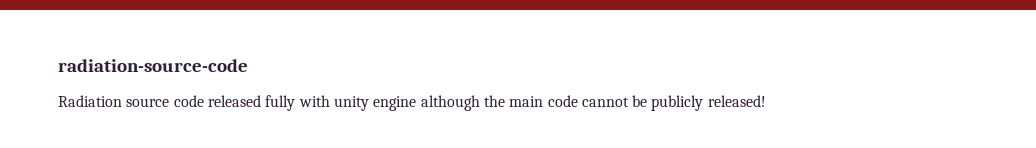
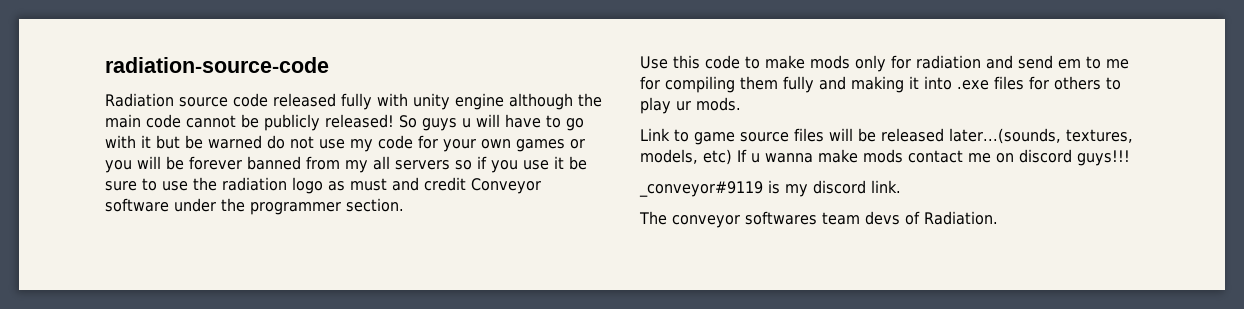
+ So guys u will have to go with it but be warned do not use my code for your own games or you will be forever banned from my all servers so if you use it be sure to use the radiation logo as must and credit Conveyor software under the programmer section.
+ Use this code to make mods only for radiation and send em to me for compiling them fully and making it into .exe files for others to play ur mods.
+ Link to game source files will be released later...(sounds, textures, models, etc) If u wanna make mods contact me on discord guys!!!
+ _conveyor#9119 is my discord link.
+ The conveyor softwares team devs of Radiation.

